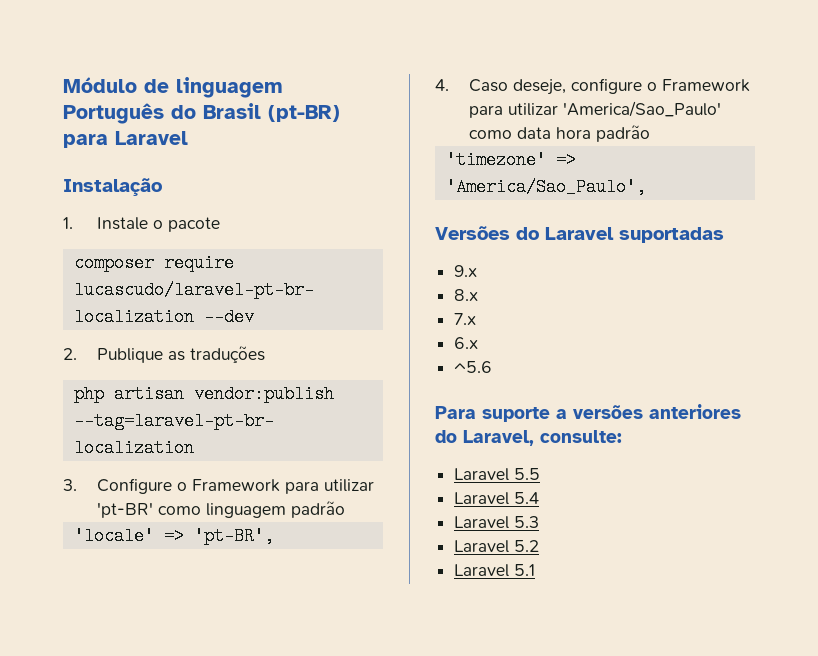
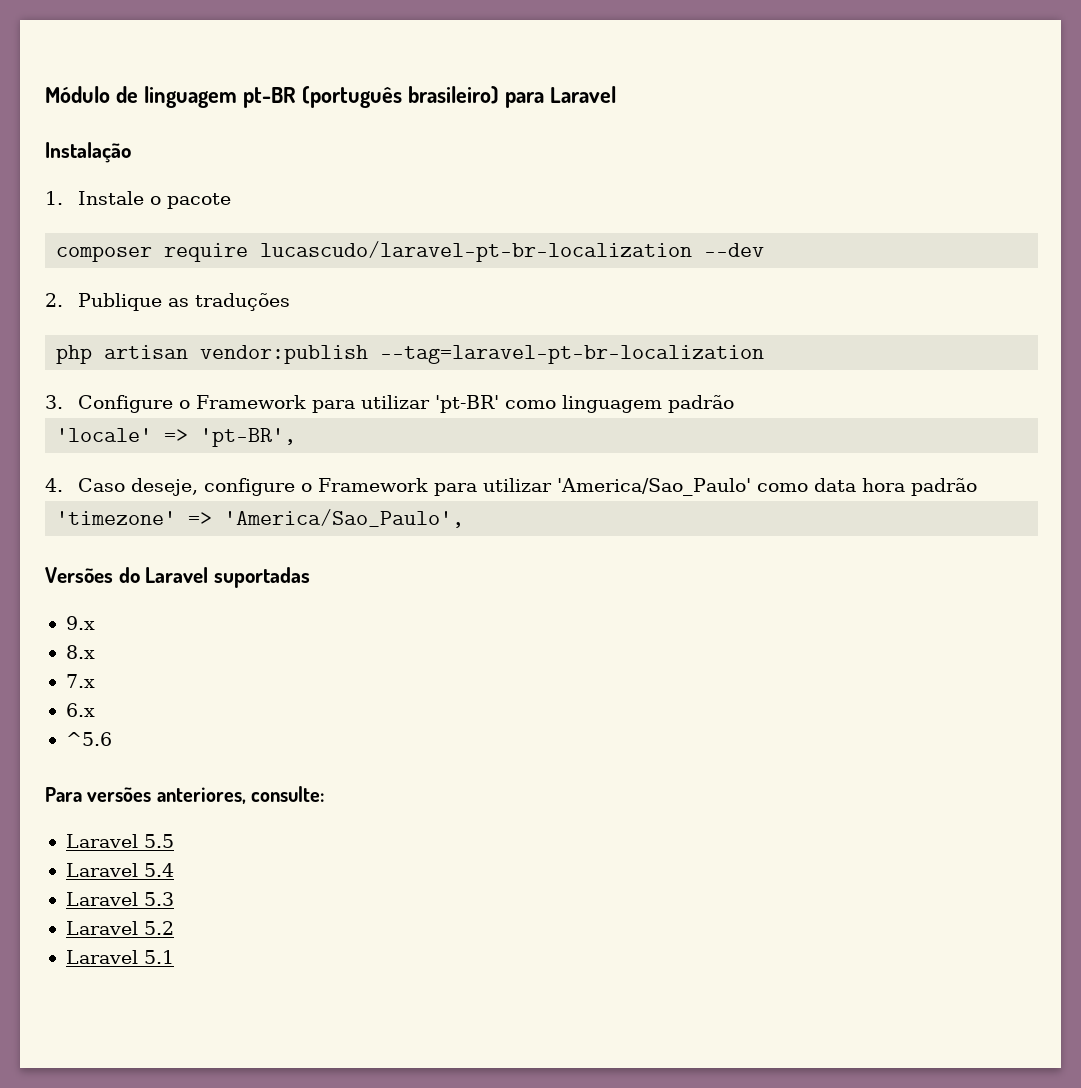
- Módulo de linguagem Português do Brasil (pt-BR) para Laravel
+ Módulo de linguagem pt-BR (português brasileiro) para Laravel
- Para suporte a versões anteriores do Laravel, consulte:
+ Para versões anteriores, consulte:

